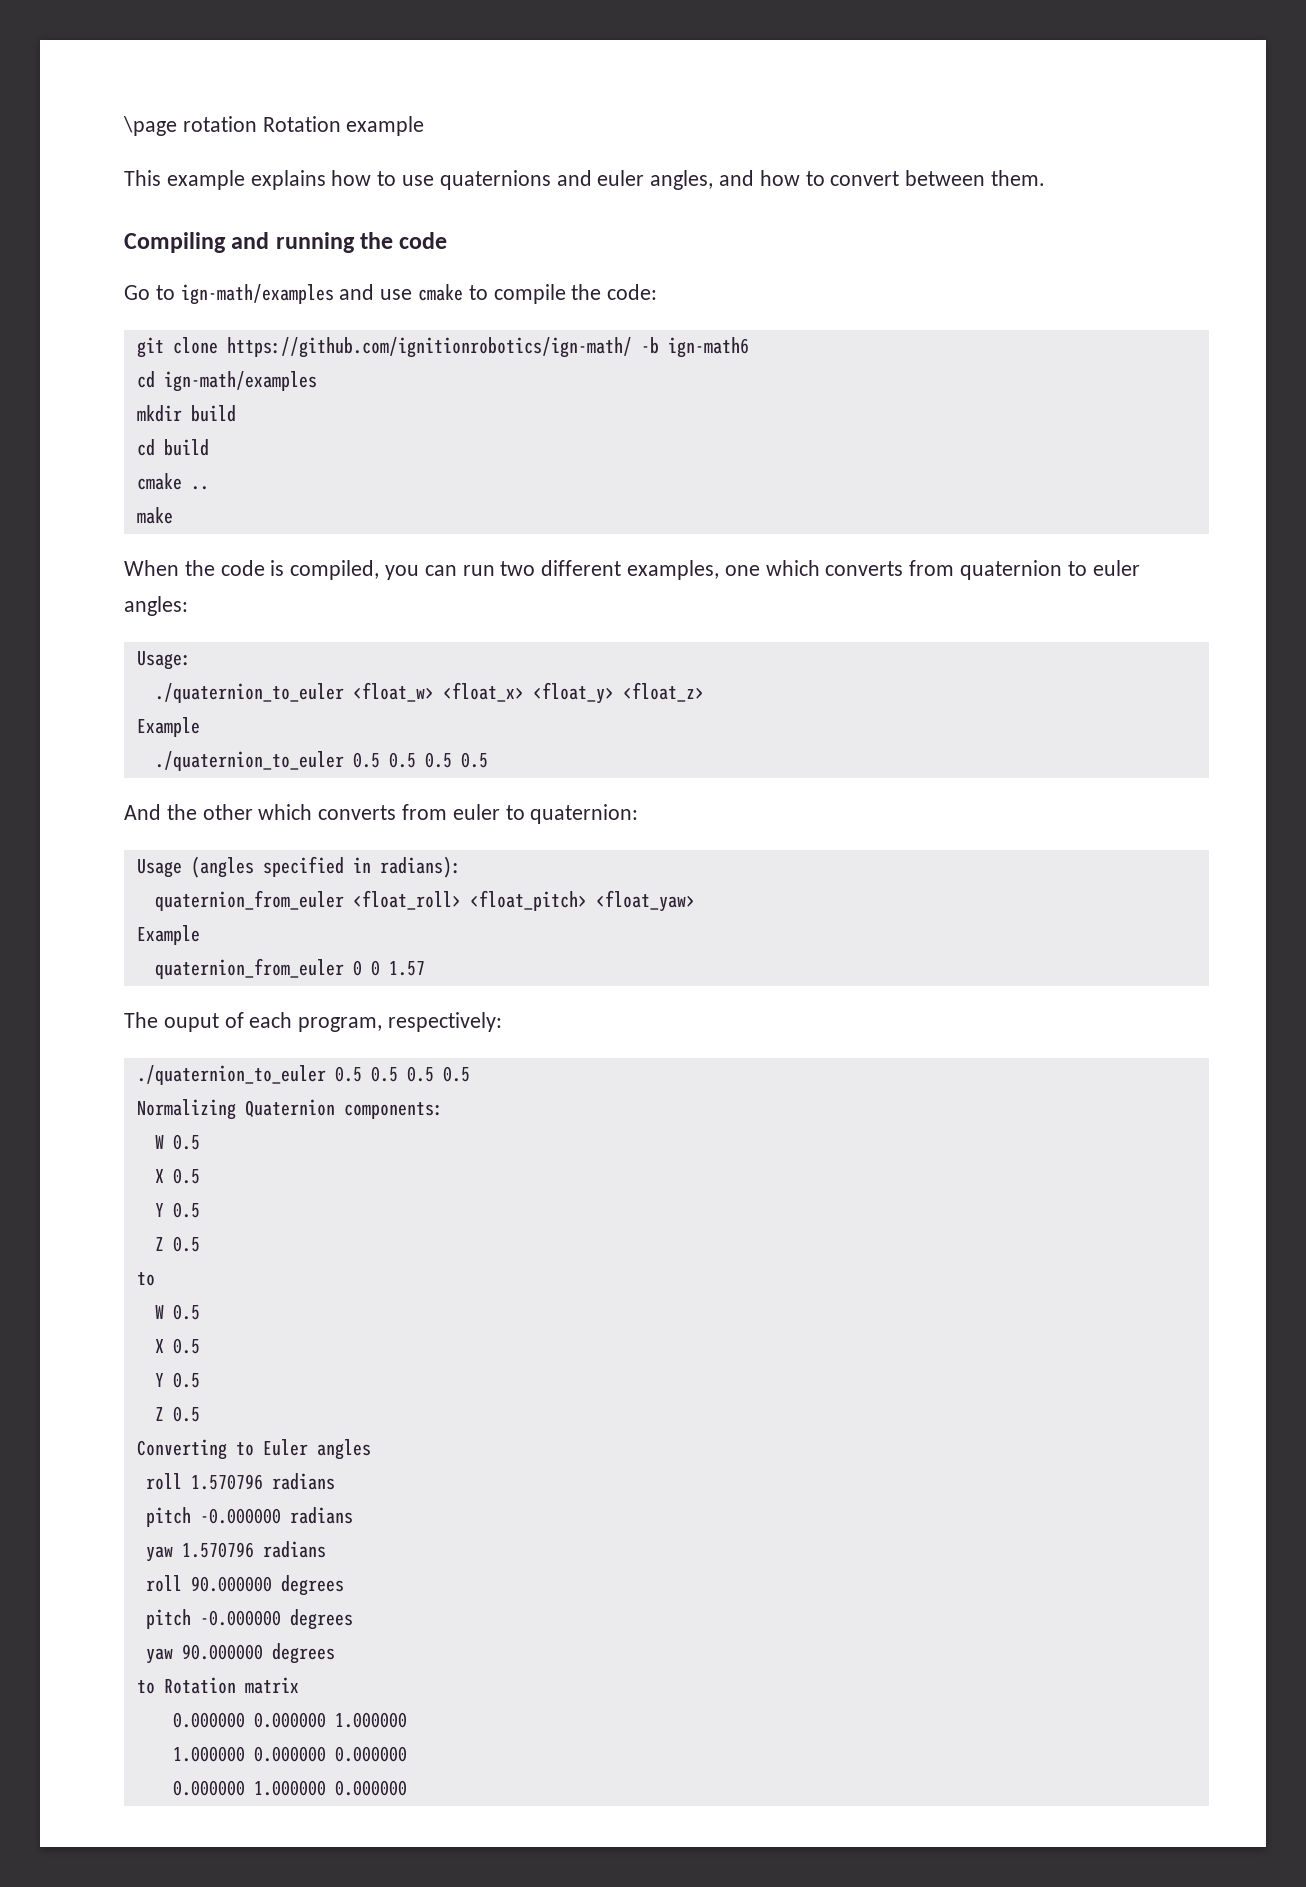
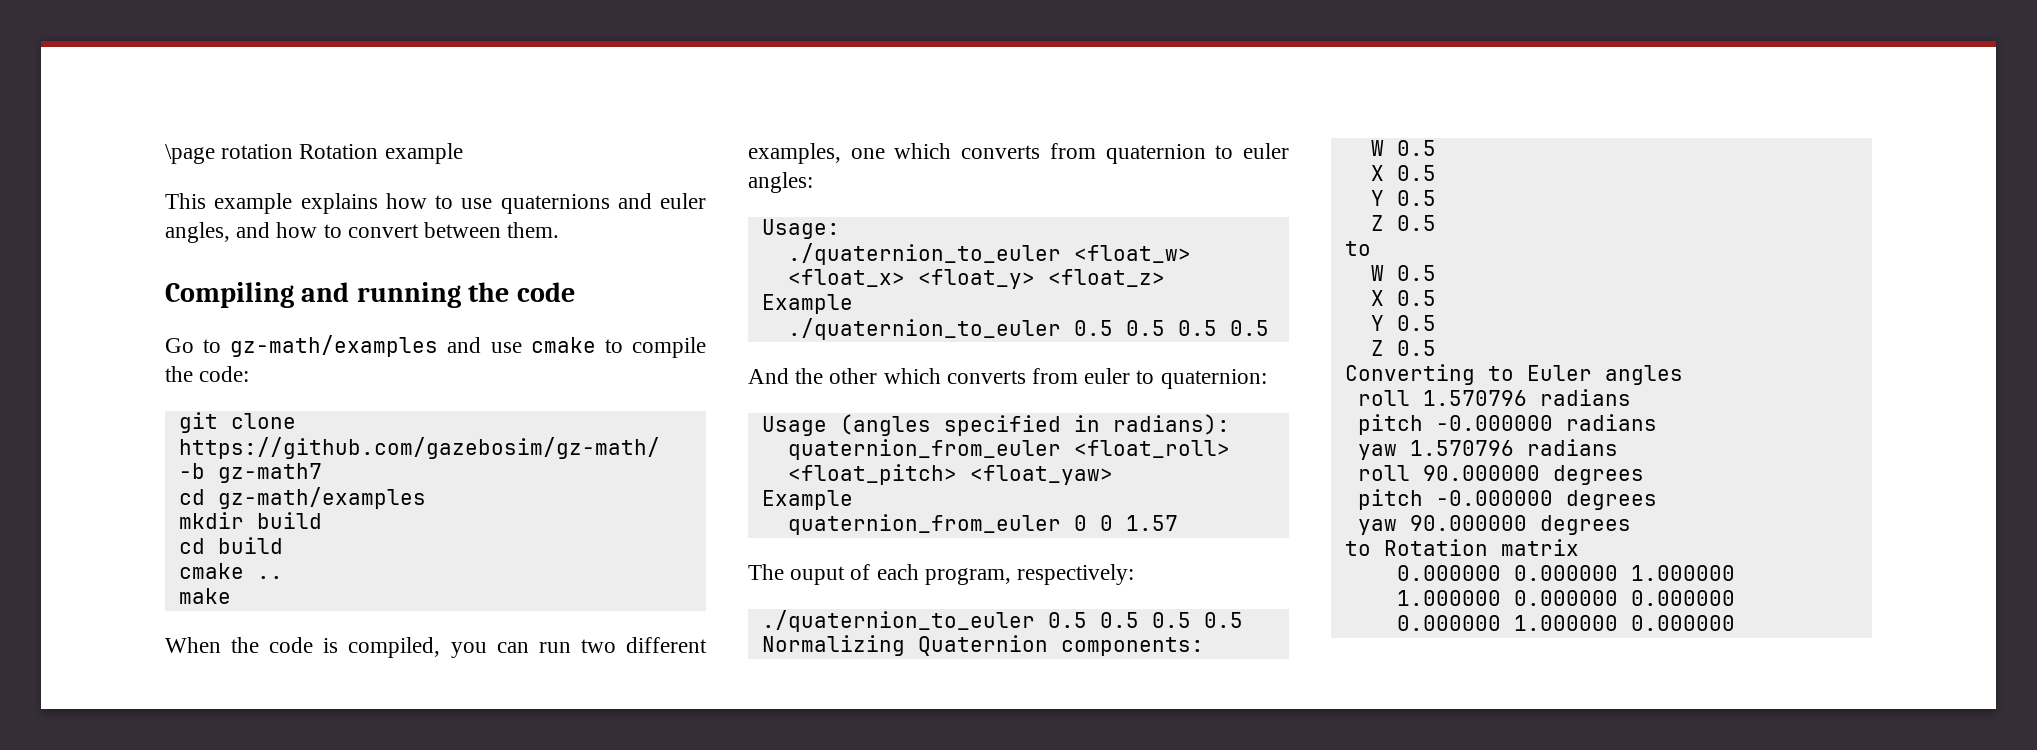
- Go to ign-math/examples and use cmake to compile the code:
+ Go to gz-math/examples and use cmake to compile the code:
- git clone https://github.com/ignitionrobotics/ign-math/ -b ign-math6
- cd ign-math/examples
+ git clone https://github.com/gazebosim/gz-math/ -b gz-math7
+ cd gz-math/examples

